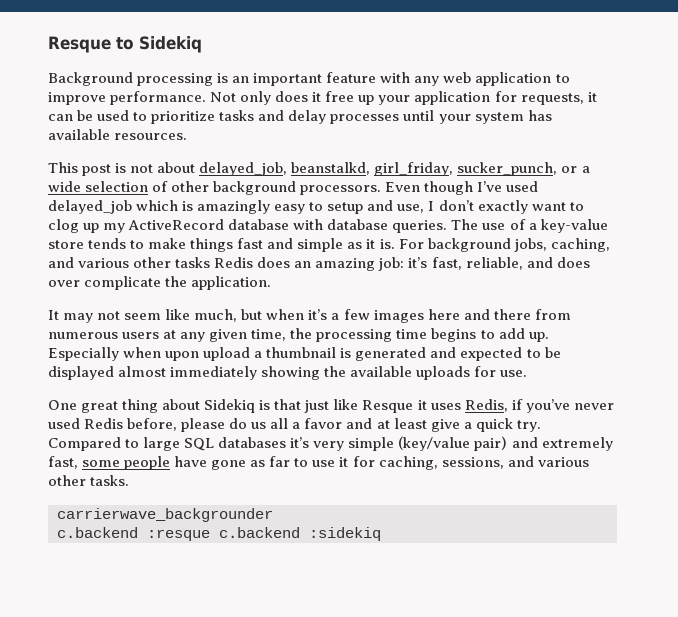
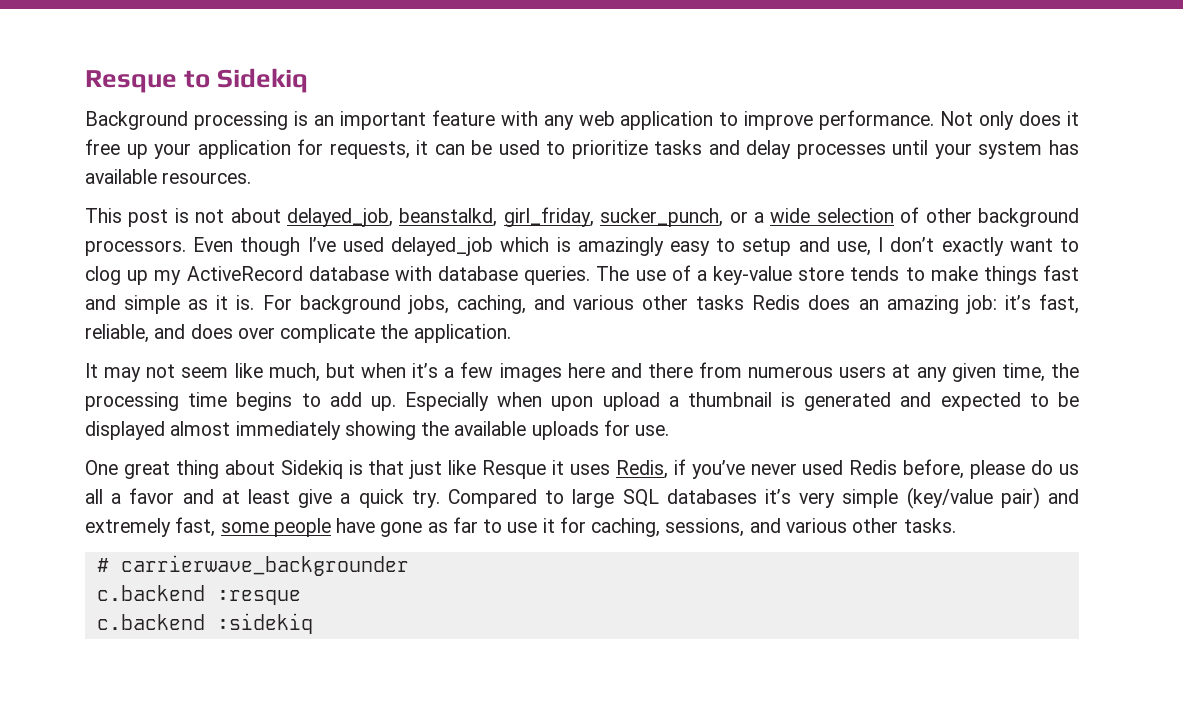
- carrierwave_backgrounder
+ # carrierwave_backgrounder
- c.backend :resque c.backend :sidekiq
+ c.backend :resque
+ c.backend :sidekiq

